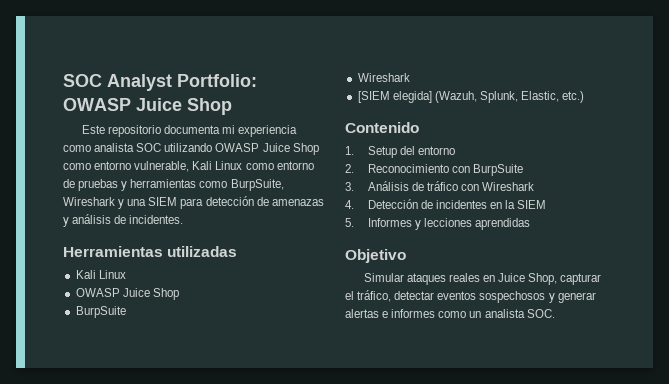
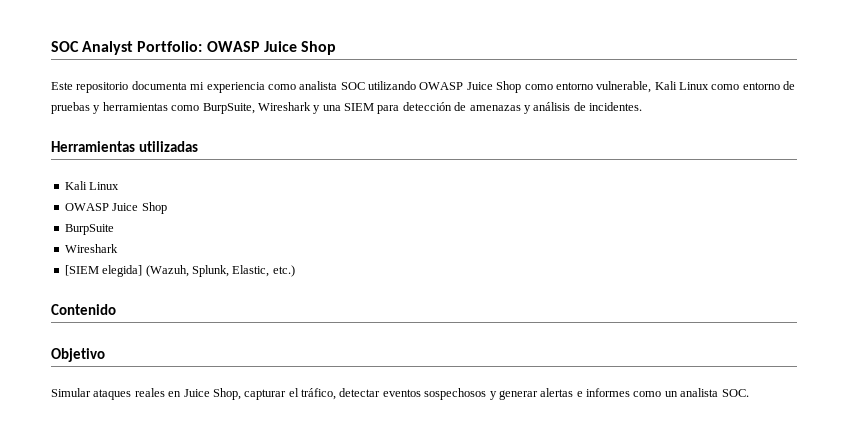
- 1. Setup del entorno
- 2. Reconocimiento con BurpSuite
- 3. Análisis de tráfico con Wireshark
- 4. Detección de incidentes en la SIEM
- 5. Informes y lecciones aprendidas

